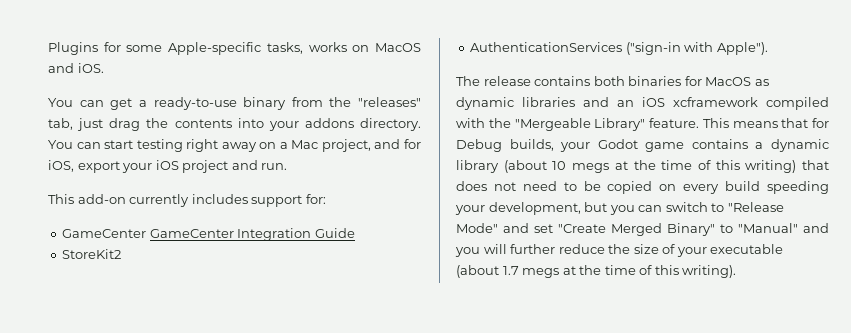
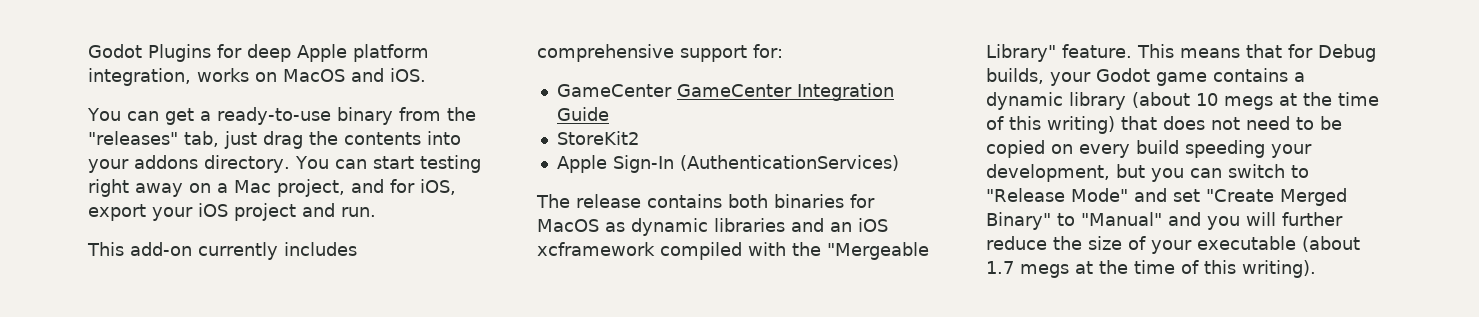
- Plugins for some Apple-specific tasks, works on MacOS and iOS.
+ Godot Plugins for deep Apple platform integration, works on MacOS and iOS.
- This add-on currently includes support for:
+ This add-on currently includes comprehensive support for:
- AuthenticationServices ("sign-in with Apple").
+ Apple Sign-In (AuthenticationServices)

